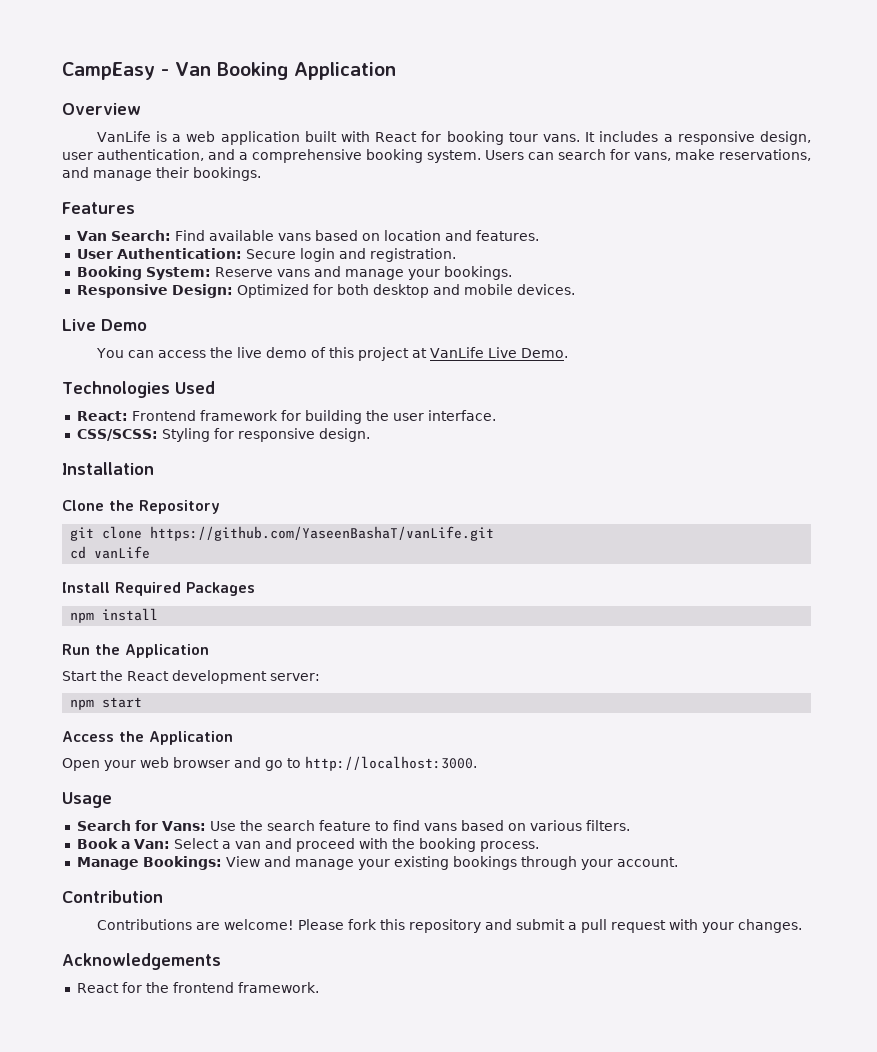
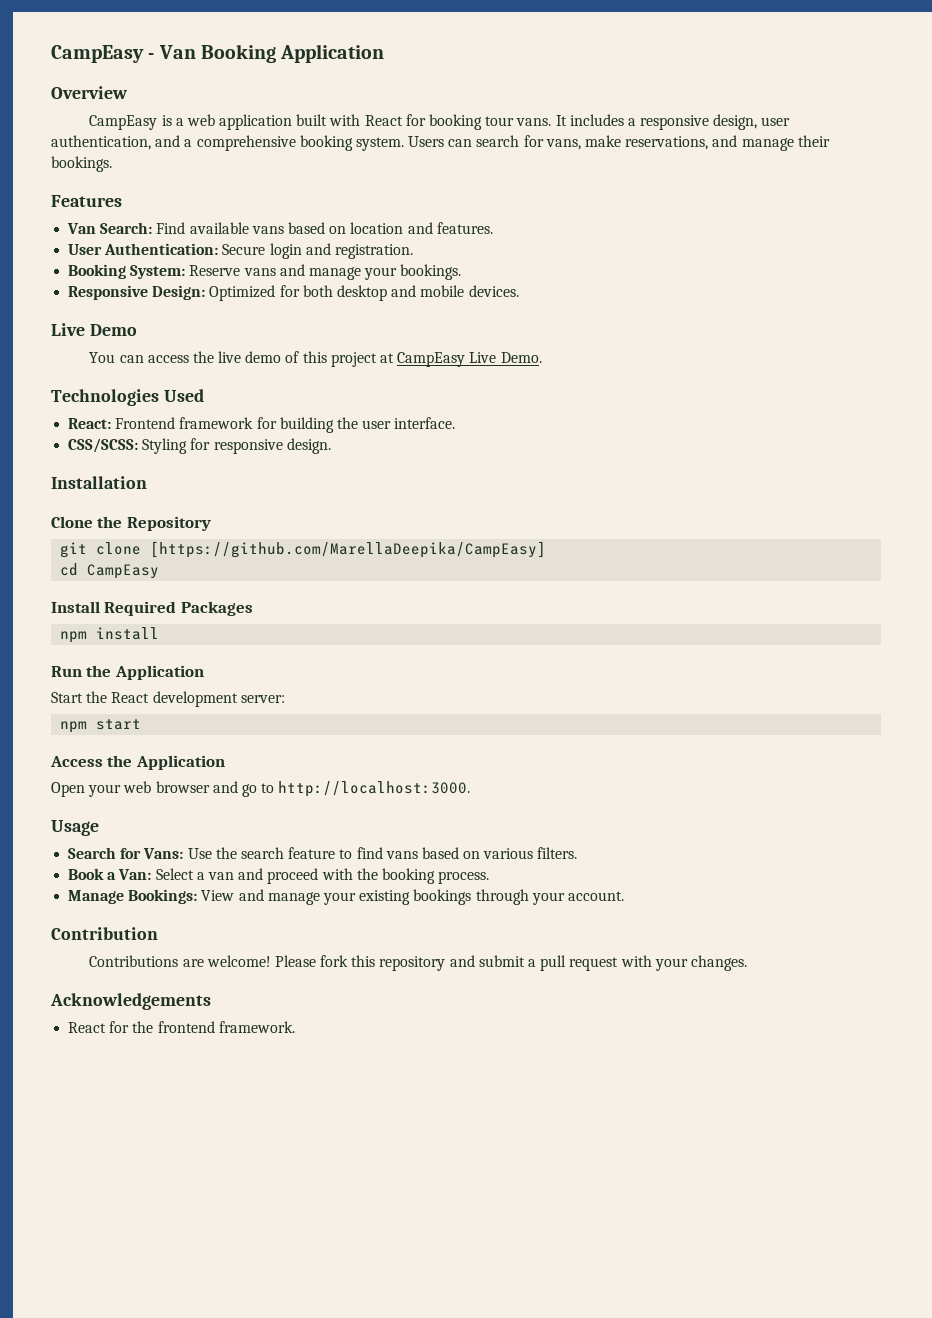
- VanLife is a web application built with React for booking tour vans.
+ CampEasy is a web application built with React for booking tour vans.
- You can access the live demo of this project at VanLife Live Demo.
+ You can access the live demo of this project at CampEasy Live Demo.
- git clone https://github.com/YaseenBashaT/vanLife.git
+ git clone [https://github.com/MarellaDeepika/CampEasy]
- cd vanLife
+ cd CampEasy

